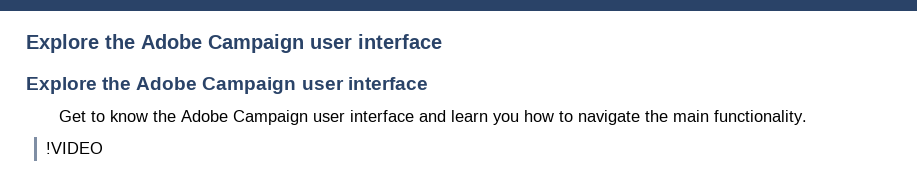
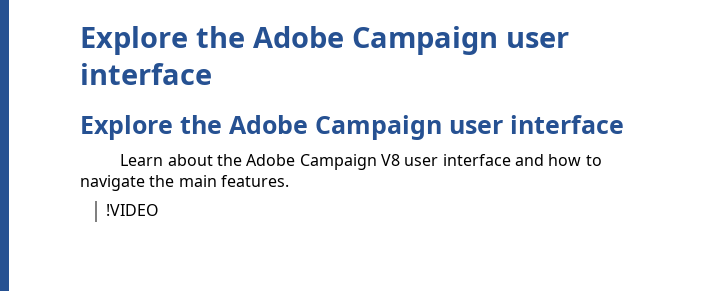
- Get to know the Adobe Campaign user interface and learn you how to navigate the main functionality.
+ Learn about the Adobe Campaign V8 user interface and how to navigate the main features.

